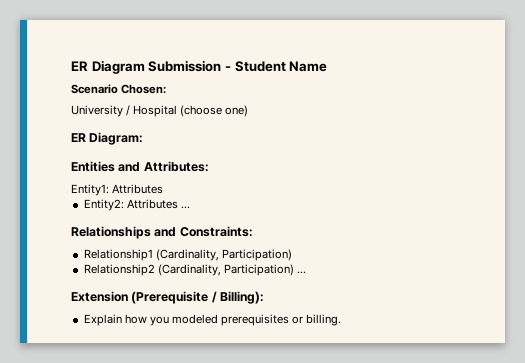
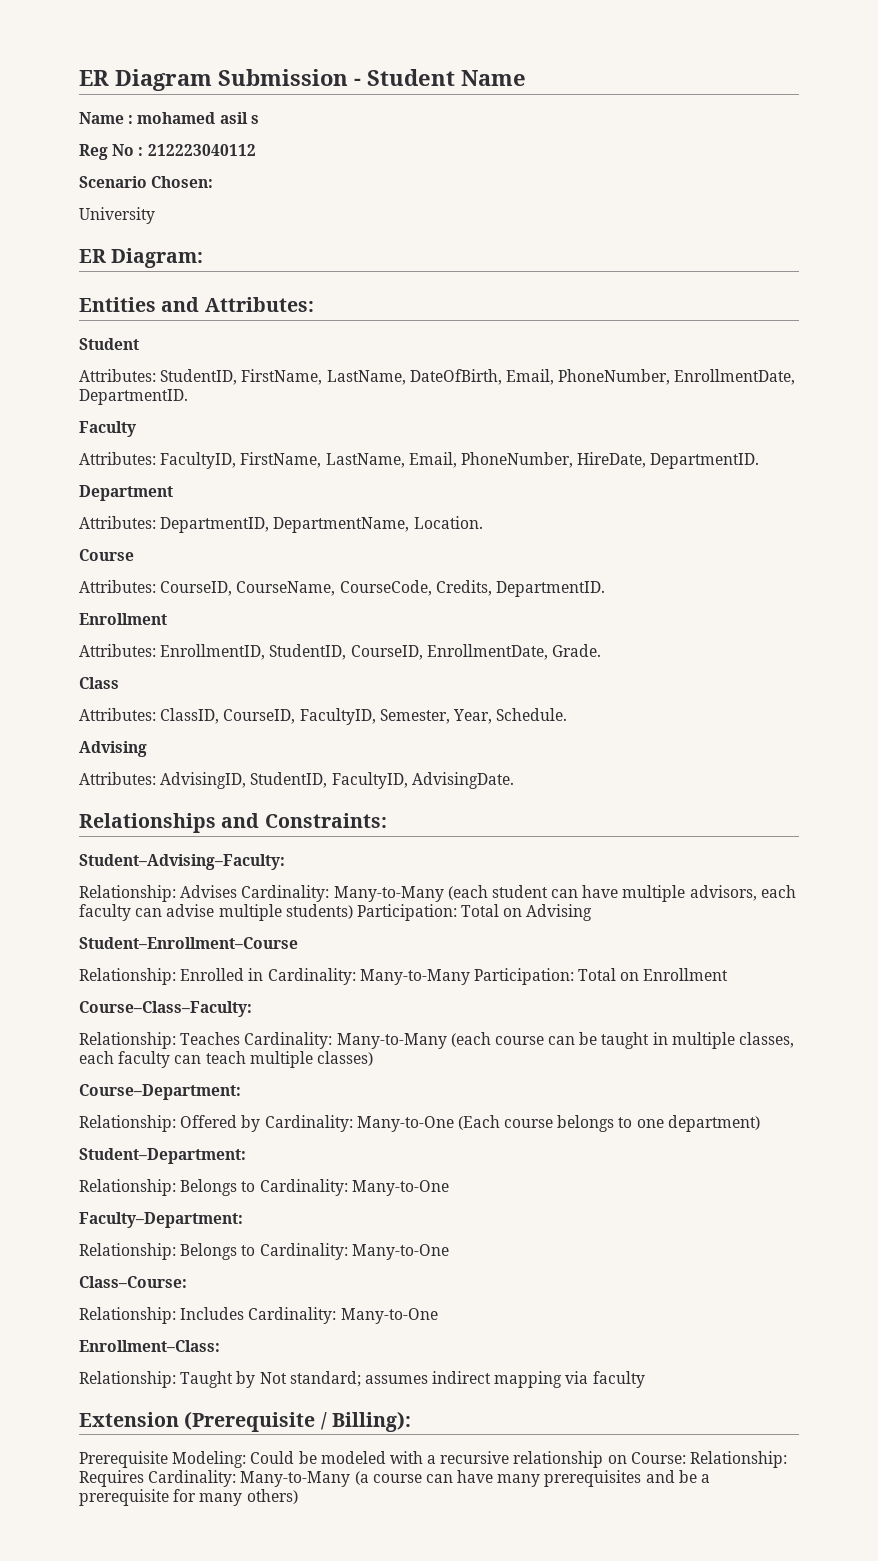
+ Name : mohamed asil s
+ Reg No : 212223040112
- University / Hospital (choose one)
+ University
  Entities and Attributes:
- Entity1: Attributes
- Entity2: Attributes ...
+ Student
+ Attributes: StudentID, FirstName, LastName, DateOfBirth, Email, PhoneNumber, EnrollmentDate, DepartmentID.
+ Faculty
+ Attributes: FacultyID, FirstName, LastName, Email, PhoneNumber, HireDate, DepartmentID.
+ Department
+ Attributes: DepartmentID, DepartmentName, Location.
+ Course
+ Attributes: CourseID, CourseName, CourseCode, Credits, DepartmentID.
+ Enrollment
+ Attributes: EnrollmentID, StudentID, CourseID, EnrollmentDate, Grade.
+ Class
+ Attributes: ClassID, CourseID, FacultyID, Semester, Year, Schedule.
+ Advising
+ Attributes: AdvisingID, StudentID, FacultyID, AdvisingDate.
  Relationships and Constraints:
- Relationship1 (Cardinality, Participation)
- Relationship2 (Cardinality, Participation) ...
+ Student–Advising–Faculty:
+ Relationship: Advises Cardinality: Many-to-Many (each student can have multiple advisors, each faculty can advise multiple students) Participation: Total on Advising
+ Student–Enrollment–Course
+ Relationship: Enrolled in Cardinality: Many-to-Many Participation: Total on Enrollment
+ Course–Class–Faculty:
+ Relationship: Teaches Cardinality: Many-to-Many (each course can be taught in multiple classes, each faculty can teach multiple classes)
+ Course–Department:
+ Relationship: Offered by Cardinality: Many-to-One (Each course belongs to one department)
+ Student–Department:
+ Relationship: Belongs to Cardinality: Many-to-One
+ Faculty–Department:
+ Relationship: Belongs to Cardinality: Many-to-One
+ Class–Course:
+ Relationship: Includes Cardinality: Many-to-One
+ Enrollment–Class:
+ Relationship: Taught by Not standard; assumes indirect mapping via faculty
  Extension (Prerequisite / Billing):
- Explain how you modeled prerequisites or billing.
+ Prerequisite Modeling: Could be modeled with a recursive relationship on Course: Relationship: Requires Cardinality: Many-to-Many (a course can have many prerequisites and be a prerequisite for many others)

